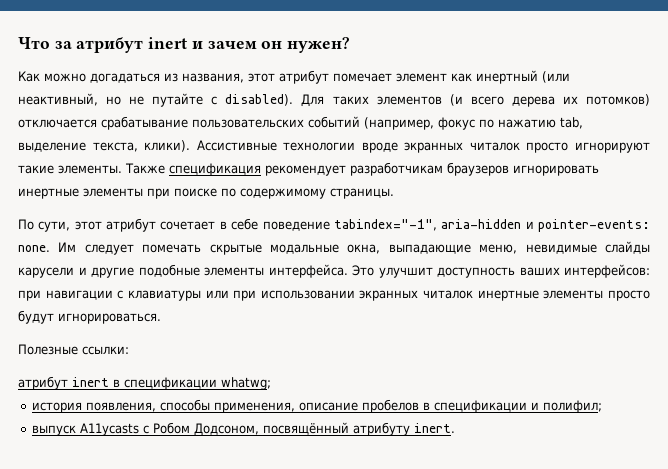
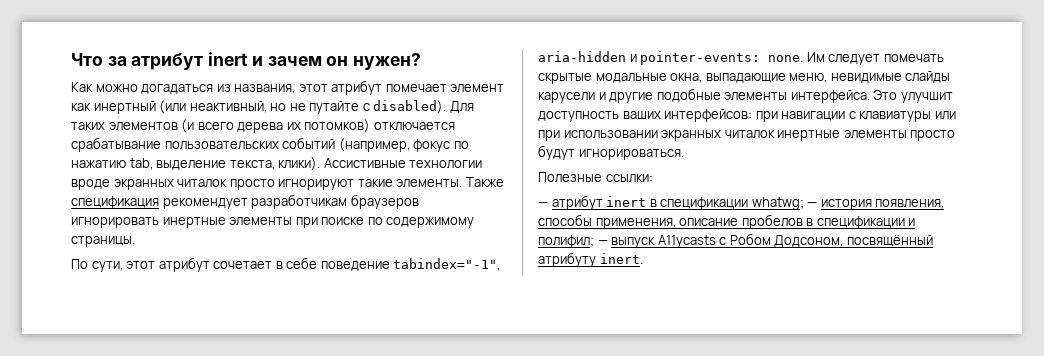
- атрибут inert в спецификации whatwg;
- история появления, способы применения, описание пробелов в спецификации и полифил;
- выпуск A11ycasts с Робом Додсоном, посвящённый атрибуту inert.
+ — атрибут inert в спецификации whatwg; — история появления, способы применения, описание пробелов в спецификации и полифил; — выпуск A11ycasts с Робом Додсоном, посвящённый атрибуту inert.

